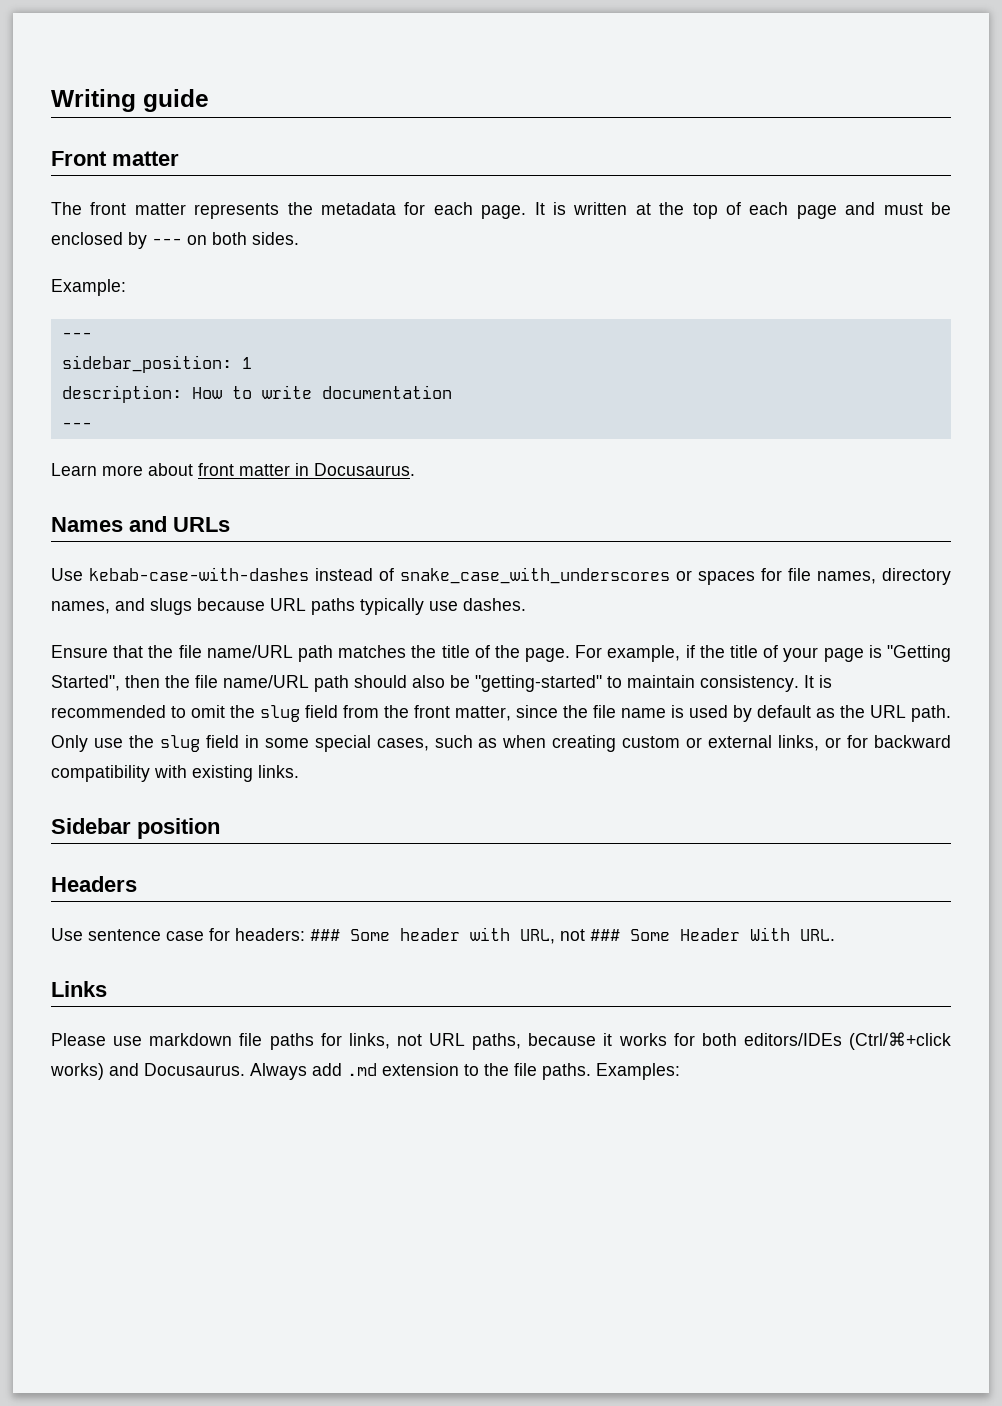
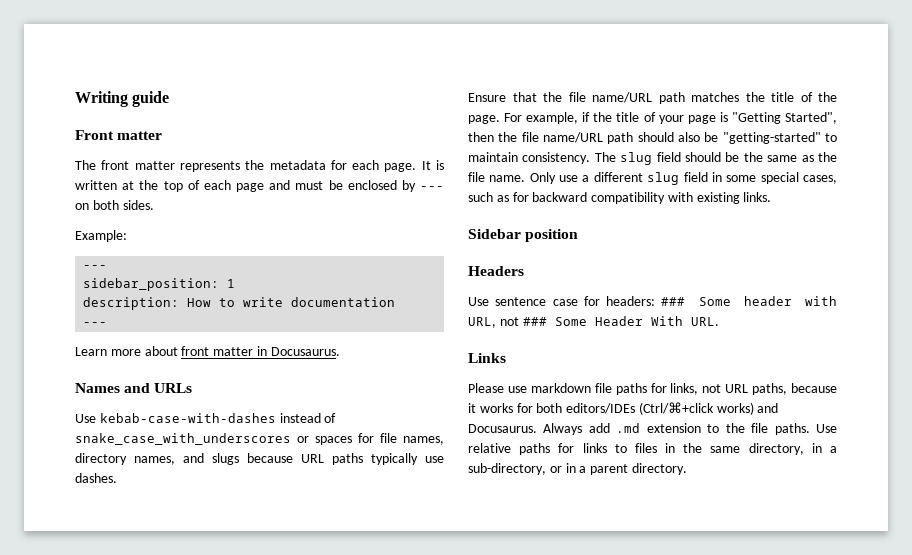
- It is recommended to omit the slug field from the front matter, since the file name is used by default as the URL path. Only use the slug field in some special cases, such as when creating custom or external links, or for backward compatibility with existing links.
+ The slug field should be the same as the file name. Only use a different slug field in some special cases, such as for backward compatibility with existing links.
- Examples:
+ Use relative paths for links to files in the same directory, in a sub-directory, or in a parent directory.

